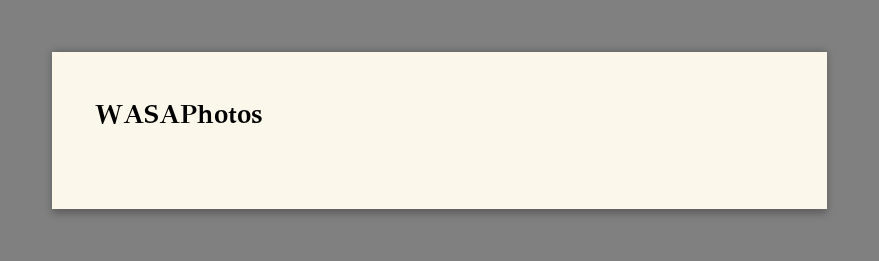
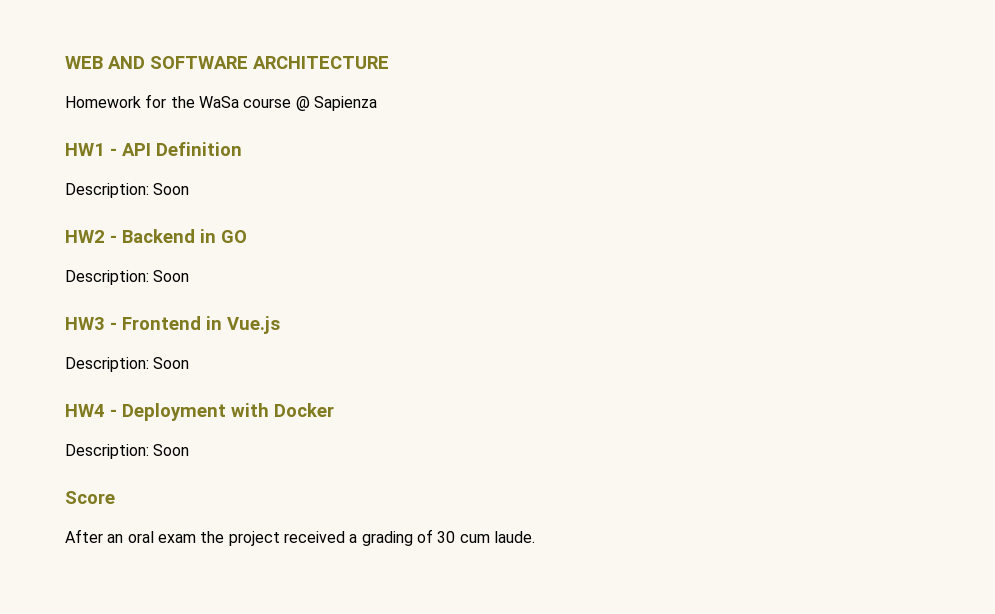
- WASAPhotos
+ WEB AND SOFTWARE ARCHITECTURE
+ Homework for the WaSa course @ Sapienza
+ HW1 - API Definition
+ Description: Soon
+ HW2 - Backend in GO
+ Description: Soon
+ HW3 - Frontend in Vue.js
+ Description: Soon
+ HW4 - Deployment with Docker
+ Description: Soon
+ Score
+ After an oral exam the project received a grading of 30 cum laude.

